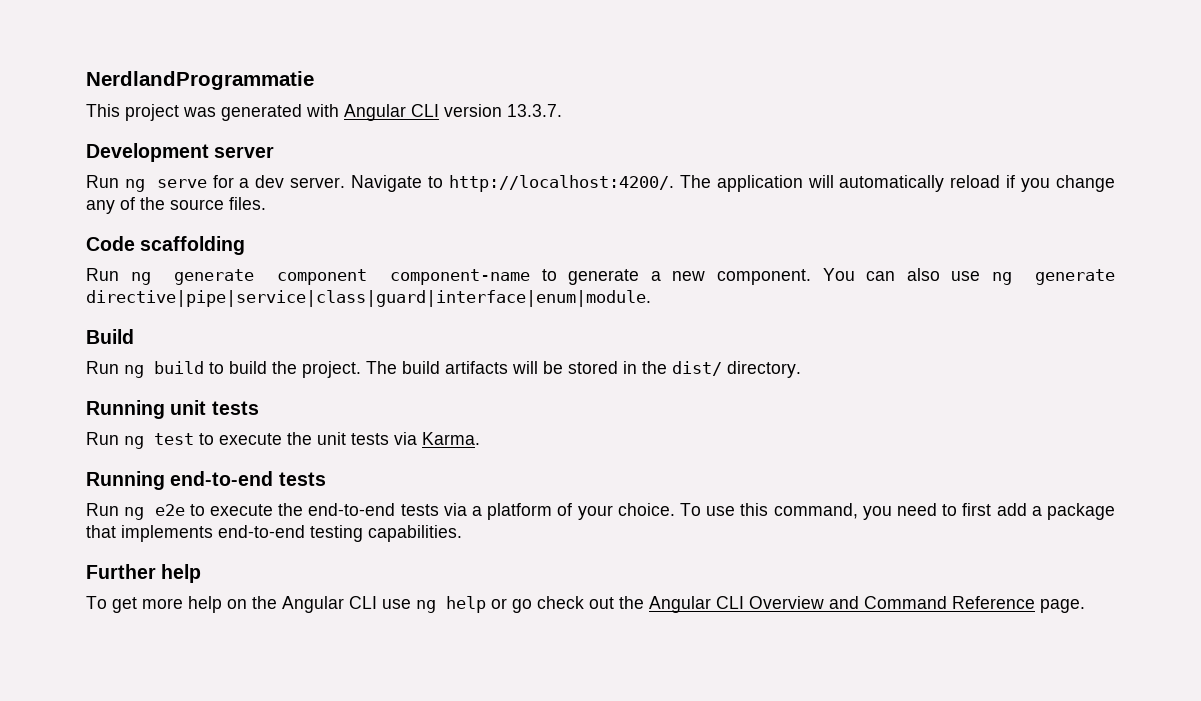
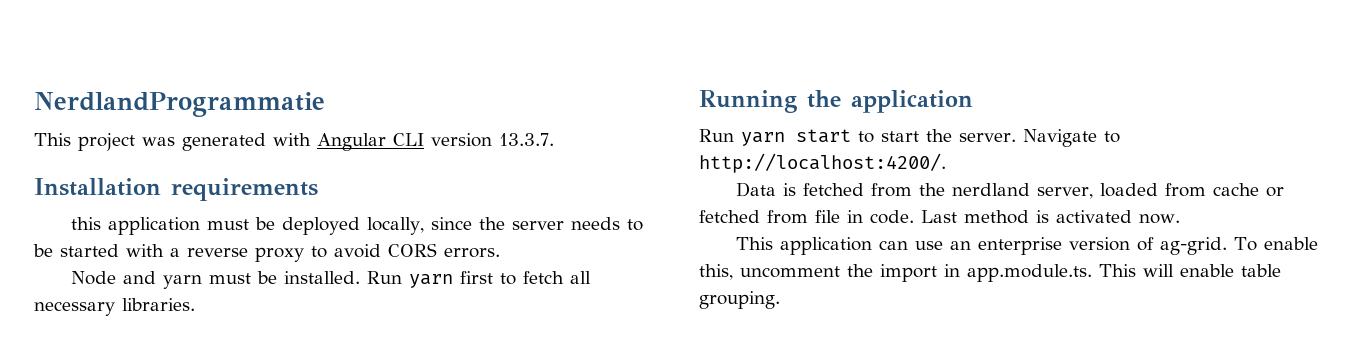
- Development server
- Run ng serve for a dev server. Navigate to http://localhost:4200/. The application will automatically reload if you change any of the source files.
- Code scaffolding
- Run ng generate component component-name to generate a new component. You can also use ng generate directive|pipe|service|class|guard|interface|enum|module.
- Build
- Run ng build to build the project. The build artifacts will be stored in the dist/ directory.
- Running unit tests
- Run ng test to execute the unit tests via Karma.
- Running end-to-end tests
- Run ng e2e to execute the end-to-end tests via a platform of your choice. To use this command, you need to first add a package that implements end-to-end testing capabilities.
- Further help
- To get more help on the Angular CLI use ng help or go check out the Angular CLI Overview and Command Reference page.
+ Installation requirements
+ this application must be deployed locally, since the server needs to be started with a reverse proxy to avoid CORS errors.
+ Node and yarn must be installed. Run yarn first to fetch all necessary libraries.
+ Running the application
+ Run yarn start to start the server. Navigate to http://localhost:4200/.
+ Data is fetched from the nerdland server, loaded from cache or fetched from file in code. Last method is activated now.
+ This application can use an enterprise version of ag-grid. To enable this, uncomment the import in app.module.ts. This will enable table grouping.

